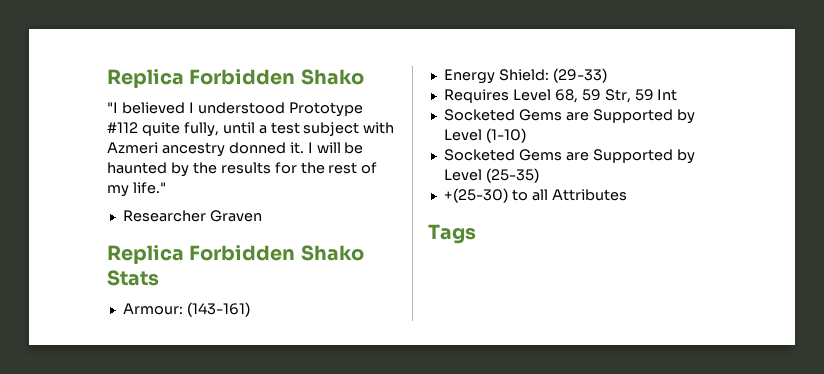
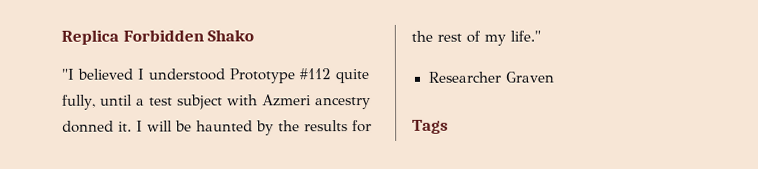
- Replica Forbidden Shako Stats
- Armour: (143-161)
- Energy Shield: (29-33)
- Requires Level 68, 59 Str, 59 Int
- Socketed Gems are Supported by Level (1-10)
- Socketed Gems are Supported by Level (25-35)
- +(25-30) to all Attributes

